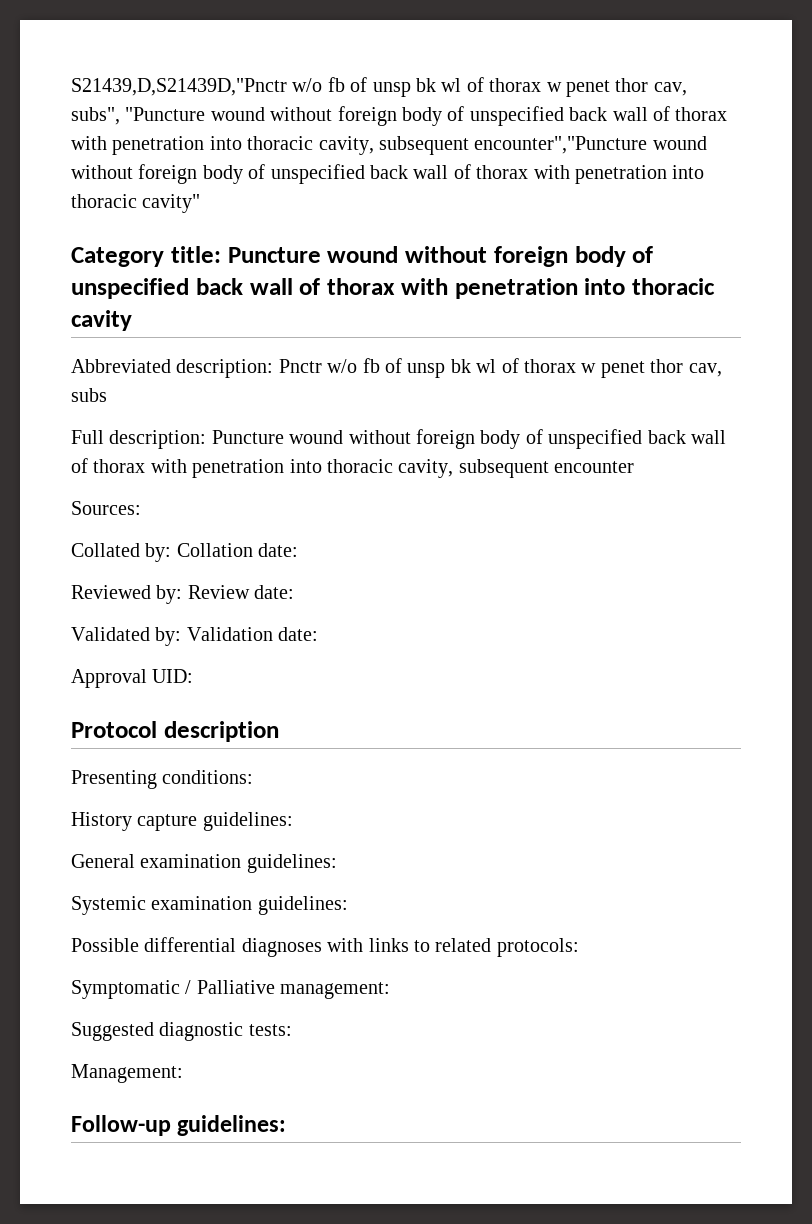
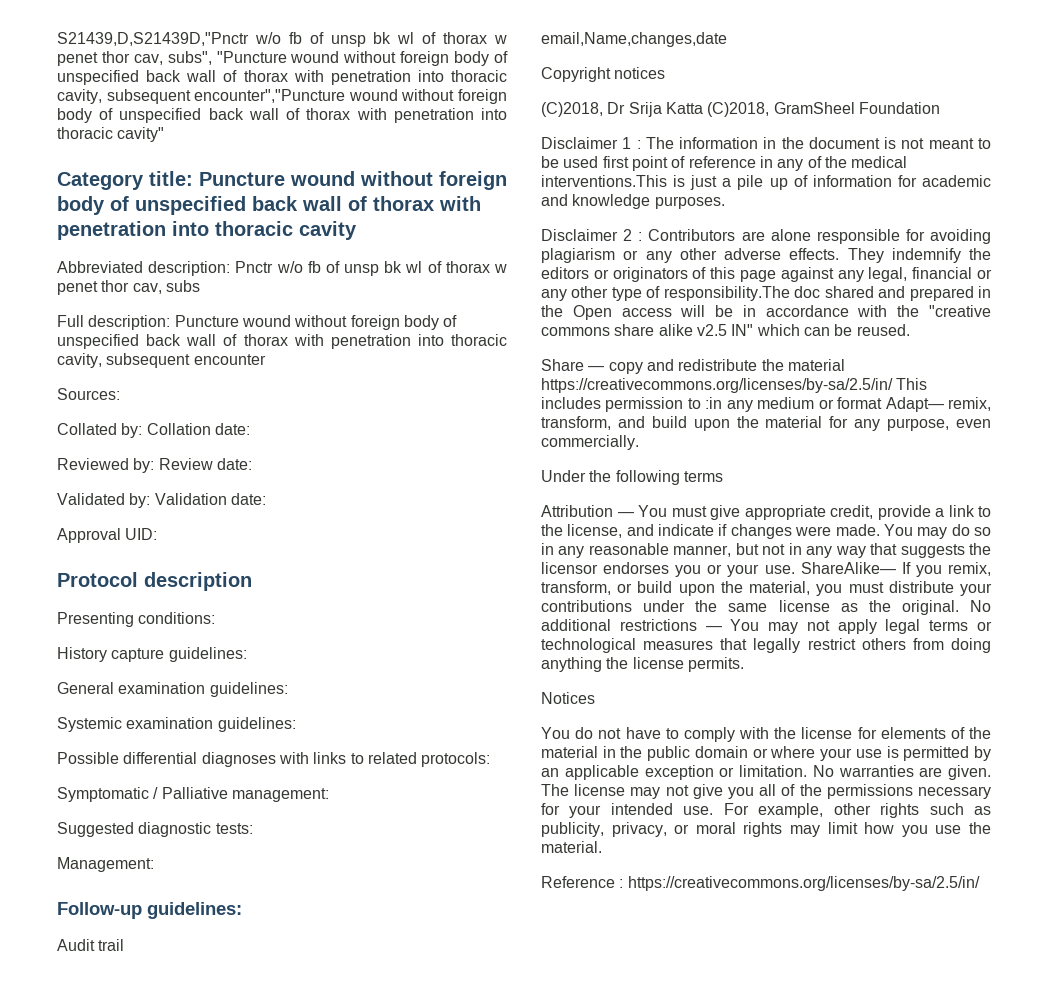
+ Audit trail
+ email,Name,changes,date
+ Copyright notices
+ (C)2018, Dr Srija Katta (C)2018, GramSheel Foundation
+ Disclaimer 1 : The information in the document is not meant to be used first point of reference in any of the medical interventions.This is just a pile up of information for academic and knowledge purposes.
+ Disclaimer 2 : Contributors are alone responsible for avoiding plagiarism or any other adverse effects. They indemnify the editors or originators of this page against any legal, financial or any other type of responsibility.The doc shared and prepared in the Open access will be in accordance with the "creative commons share alike v2.5 IN" which can be reused.
+ Share — copy and redistribute the material https://creativecommons.org/licenses/by-sa/2.5/in/ This includes permission to :in any medium or format Adapt— remix, transform, and build upon the material for any purpose, even commercially.
+ Under the following terms
+ Attribution — You must give appropriate credit, provide a link to the license, and indicate if changes were made. You may do so in any reasonable manner, but not in any way that suggests the licensor endorses you or your use. ShareAlike— If you remix, transform, or build upon the material, you must distribute your contributions under the same license as the original. No additional restrictions — You may not apply legal terms or technological measures that legally restrict others from doing anything the license permits.
+ Notices
+ You do not have to comply with the license for elements of the material in the public domain or where your use is permitted by an applicable exception or limitation. No warranties are given. The license may not give you all of the permissions necessary for your intended use. For example, other rights such as publicity, privacy, or moral rights may limit how you use the material.
+ Reference : https://creativecommons.org/licenses/by-sa/2.5/in/

